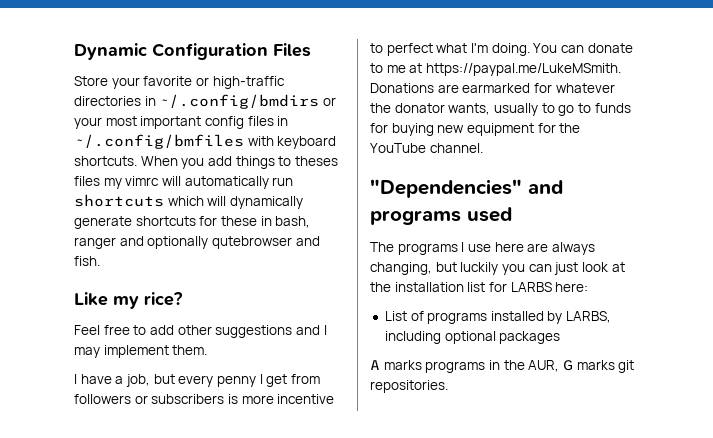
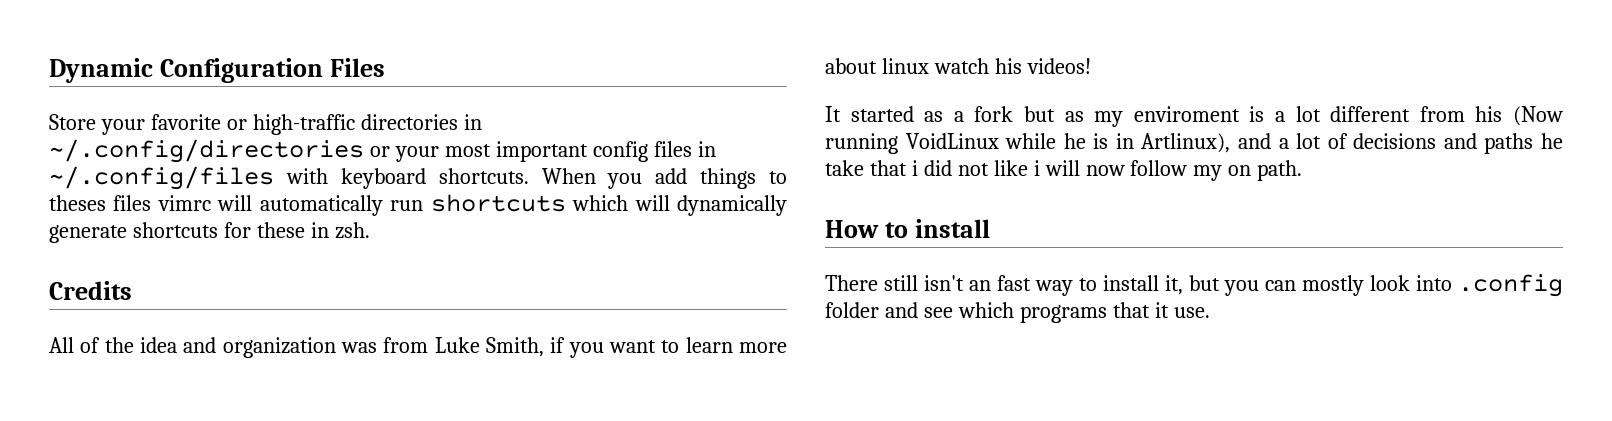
- Store your favorite or high-traffic directories in ~/.config/bmdirs or your most important config files in ~/.config/bmfiles with keyboard shortcuts.
+ Store your favorite or high-traffic directories in ~/.config/directories or your most important config files in ~/.config/files with keyboard shortcuts.
- When you add things to theses files my vimrc will automatically run shortcuts which will dynamically generate shortcuts for these in bash, ranger and optionally qutebrowser and fish.
- Like my rice?
- Feel free to add other suggestions and I may implement them.
- I have a job, but every penny I get from followers or subscribers is more incentive to perfect what I'm doing. You can donate to me at https://paypal.me/LukeMSmith. Donations are earmarked for whatever the donator wants, usually to go to funds for buying new equipment for the YouTube channel.
- "Dependencies" and programs used
- The programs I use here are always changing, but luckily you can just look at the installation list for LARBS here:
- List of programs installed by LARBS, including optional packages
- A marks programs in the AUR, G marks git repositories.
+ When you add things to theses files vimrc will automatically run shortcuts which will dynamically generate shortcuts for these in zsh.
+ Credits
+ All of the idea and organization was from Luke Smith, if you want to learn more about linux watch his videos!
+ It started as a fork but as my enviroment is a lot different from his (Now running VoidLinux while he is in Artlinux), and a lot of decisions and paths he take that i did not like i will now follow my on path.
+ How to install
+ There still isn't an fast way to install it, but you can mostly look into .config folder and see which programs that it use.

